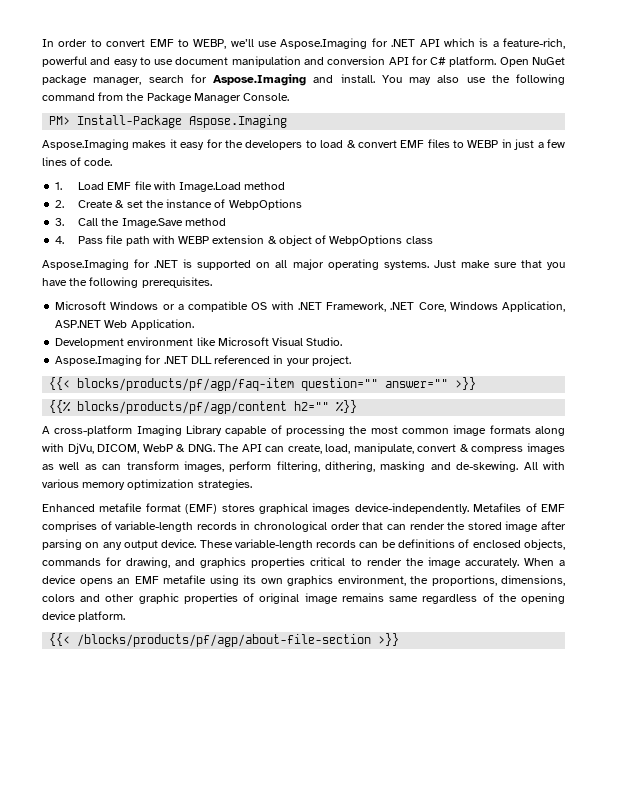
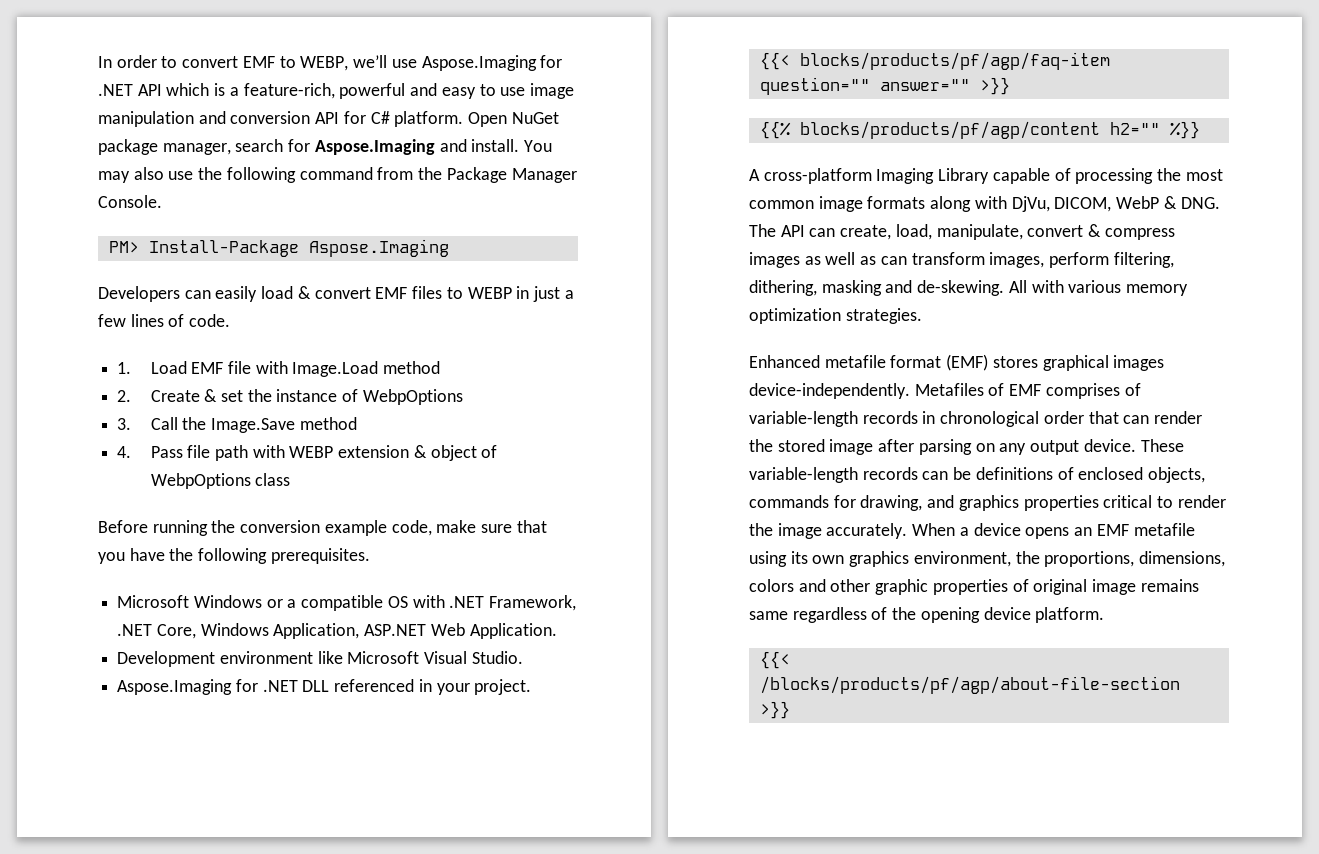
- In order to convert EMF to WEBP, we’ll use Aspose.Imaging for .NET API which is a feature-rich, powerful and easy to use document manipulation and conversion API for C# platform.
+ In order to convert EMF to WEBP, we’ll use Aspose.Imaging for .NET API which is a feature-rich, powerful and easy to use image manipulation and conversion API for C# platform.
- Aspose.Imaging makes it easy for the developers to load & convert EMF files to WEBP in just a few lines of code.
+ Developers can easily load & convert EMF files to WEBP in just a few lines of code.
- Aspose.Imaging for .NET is supported on all major operating systems. Just make sure that you have the following prerequisites.
+ Before running the conversion example code, make sure that you have the following prerequisites.

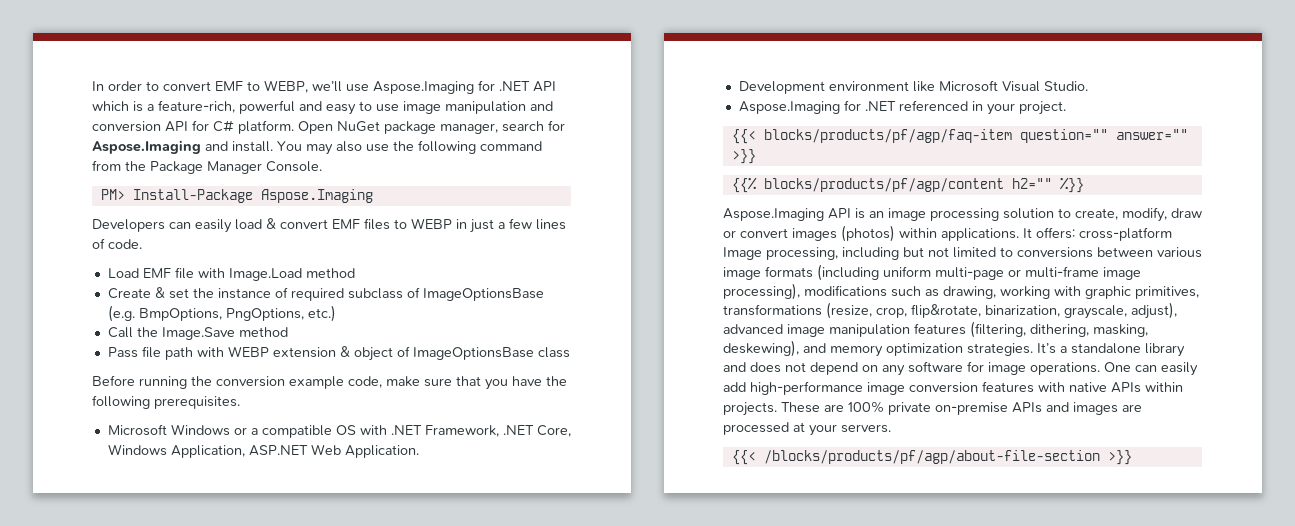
- 1. Load EMF file with Image.Load method
+ Load EMF file with Image.Load method
- 2. Create & set the instance of WebpOptions
- 3. Call the Image.Save method
+ Create & set the instance of required subclass of ImageOptionsBase (e.g. BmpOptions, PngOptions, etc.)
+ Call the Image.Save method
- 4. Pass file path with WEBP extension & object of WebpOptions class
+ Pass file path with WEBP extension & object of ImageOptionsBase class
- Aspose.Imaging for .NET DLL referenced in your project.
+ Aspose.Imaging for .NET referenced in your project.
- A cross-platform Imaging Library capable of processing the most common image formats along with DjVu, DICOM, WebP & DNG. The API can create, load, manipulate, convert & compress images as well as can transform images, perform filtering, dithering, masking and de-skewing. All with various memory optimization strategies.
- Enhanced metafile format (EMF) stores graphical images device-independently. Metafiles of EMF comprises of variable-length records in chronological order that can render the stored image after parsing on any output device. These variable-length records can be definitions of enclosed objects, commands for drawing, and graphics properties critical to render the image accurately. When a device opens an EMF metafile using its own graphics environment, the proportions, dimensions, colors and other graphic properties of original image remains same regardless of the opening device platform.
+ Aspose.Imaging API is an image processing solution to create, modify, draw or convert images (photos) within applications. It offers: cross-platform Image processing, including but not limited to conversions between various image formats (including uniform multi-page or multi-frame image processing), modifications such as drawing, working with graphic primitives, transformations (resize, crop, flip&rotate, binarization, grayscale, adjust), advanced image manipulation features (filtering, dithering, masking, deskewing), and memory optimization strategies. It’s a standalone library and does not depend on any software for image operations. One can easily add high-performance image conversion features with native APIs within projects. These are 100% private on-premise APIs and images are processed at your servers.

